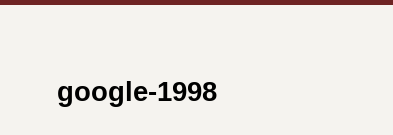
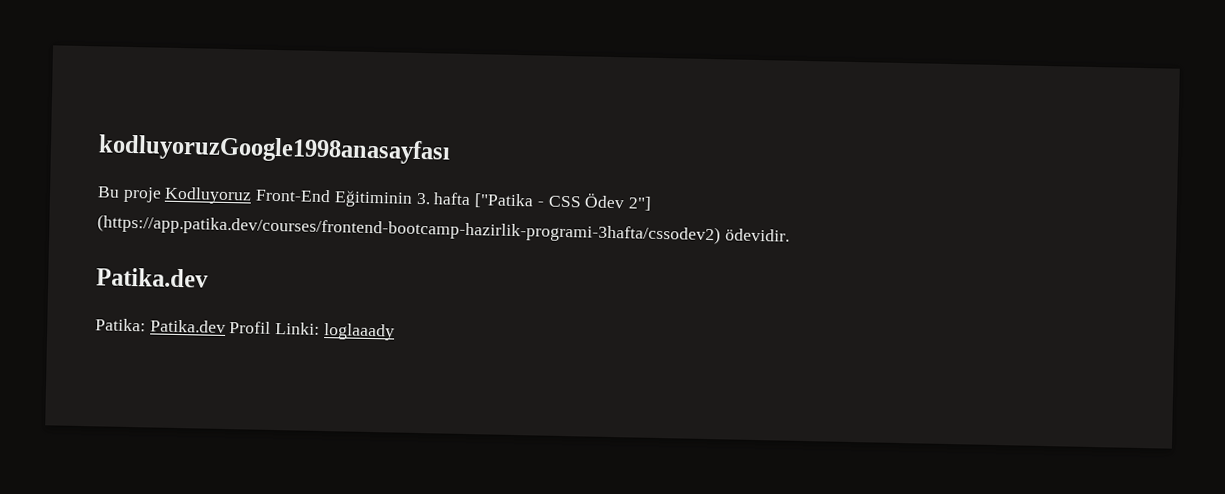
- google-1998
+ kodluyoruzGoogle1998anasayfası
+ Bu proje Kodluyoruz Front-End Eğitiminin 3. hafta ["Patika - CSS Ödev 2"] (https://app.patika.dev/courses/frontend-bootcamp-hazirlik-programi-3hafta/cssodev2) ödevidir.
+ Patika.dev
+ Patika: Patika.dev Profil Linki: loglaaady

